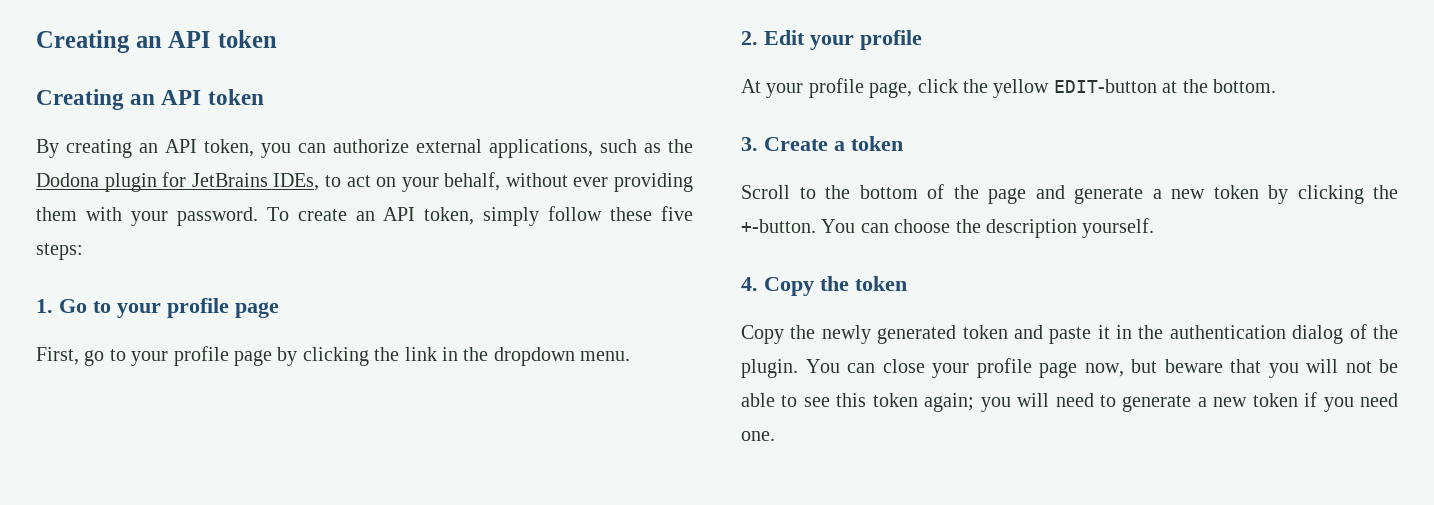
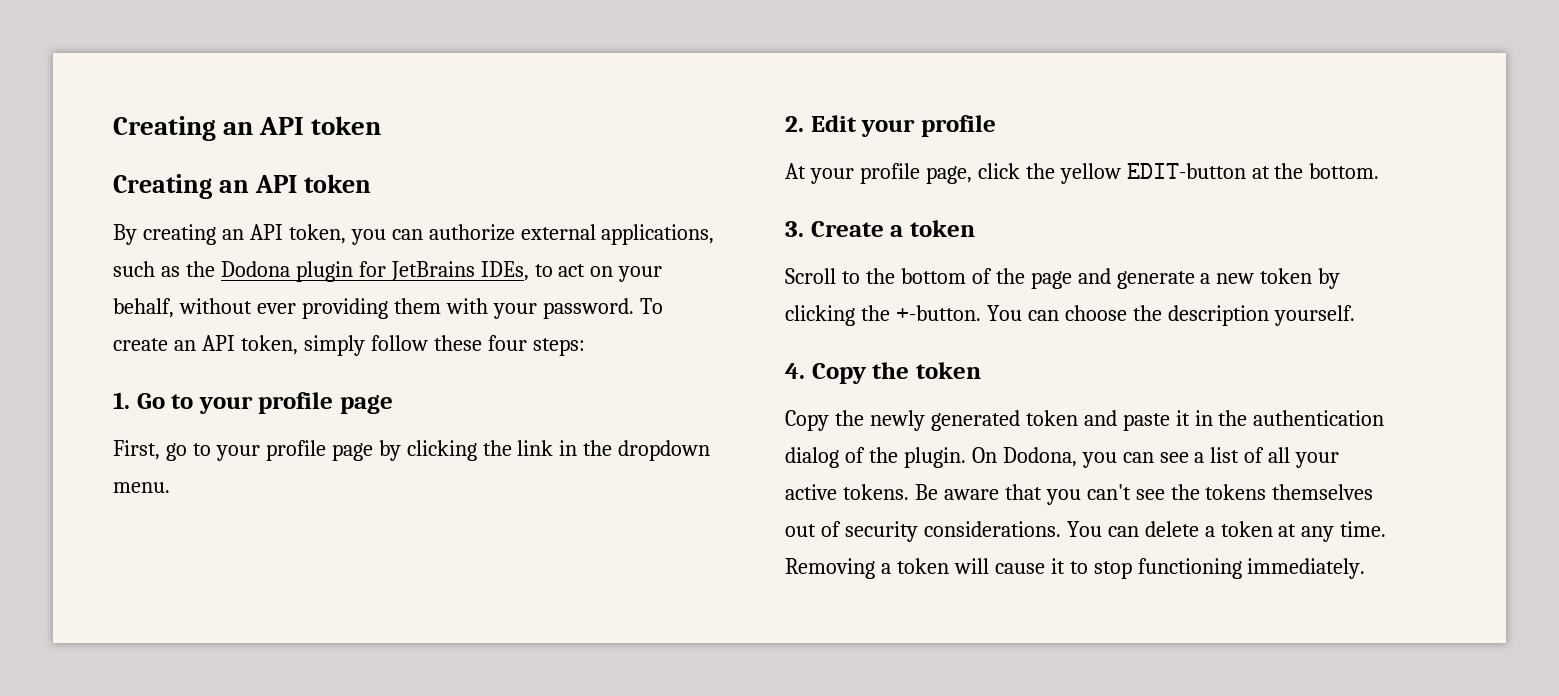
- To create an API token, simply follow these five steps:
+ To create an API token, simply follow these four steps:
- You can close your profile page now, but beware that you will not be able to see this token again; you will need to generate a new token if you need one.
+ On Dodona, you can see a list of all your active tokens. Be aware that you can't see the tokens themselves out of security considerations. You can delete a token at any time. Removing a token will cause it to stop functioning immediately.

